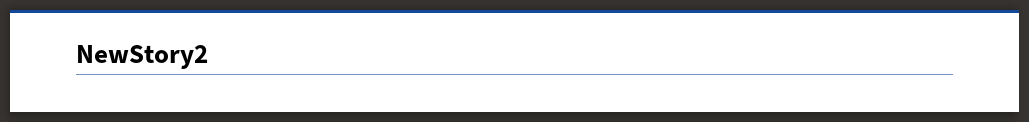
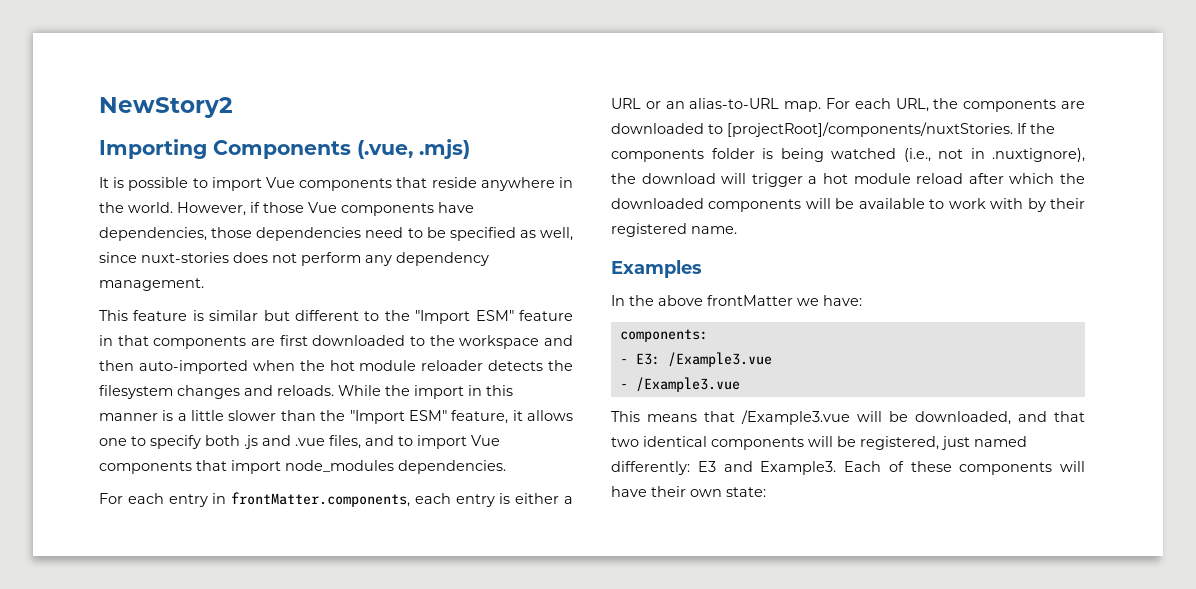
+ Importing Components (.vue, .mjs)
+ It is possible to import Vue components that reside anywhere in the world. However, if those Vue components have dependencies, those dependencies need to be specified as well, since nuxt-stories does not perform any dependency management.
+ This feature is similar but different to the "Import ESM" feature in that components are first downloaded to the workspace and then auto-imported when the hot module reloader detects the filesystem changes and reloads. While the import in this manner is a little slower than the "Import ESM" feature, it allows one to specify both .js and .vue files, and to import Vue components that import node_modules dependencies.
+ For each entry in frontMatter.components, each entry is either a URL or an alias-to-URL map. For each URL, the components are downloaded to [projectRoot]/components/nuxtStories. If the components folder is being watched (i.e., not in .nuxtignore), the download will trigger a hot module reload after which the downloaded components will be available to work with by their registered name.
+ Examples
+ In the above frontMatter we have:
+ components:
+ - E3: /Example3.vue
+ - /Example3.vue
+ This means that /Example3.vue will be downloaded, and that two identical components will be registered, just named differently: E3 and Example3. Each of these components will have their own state:

